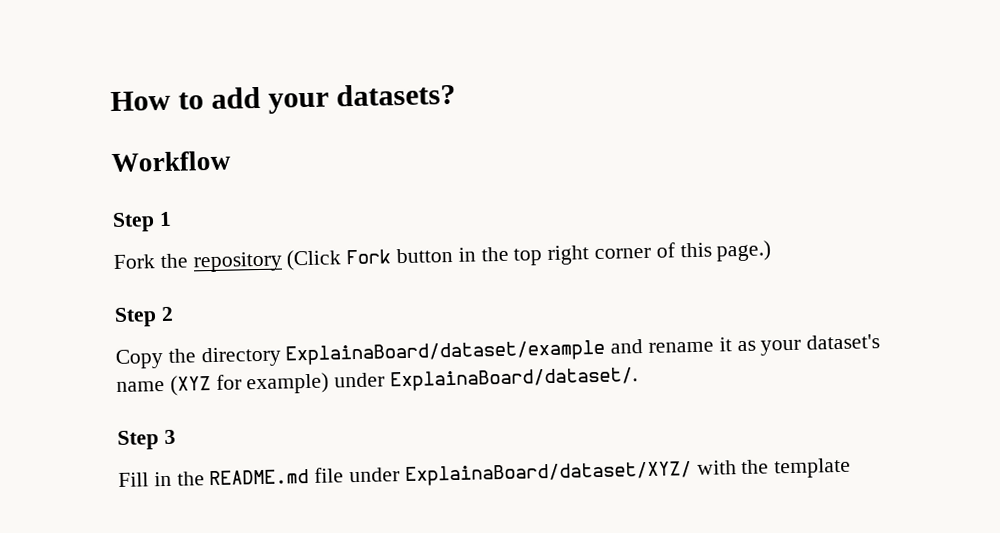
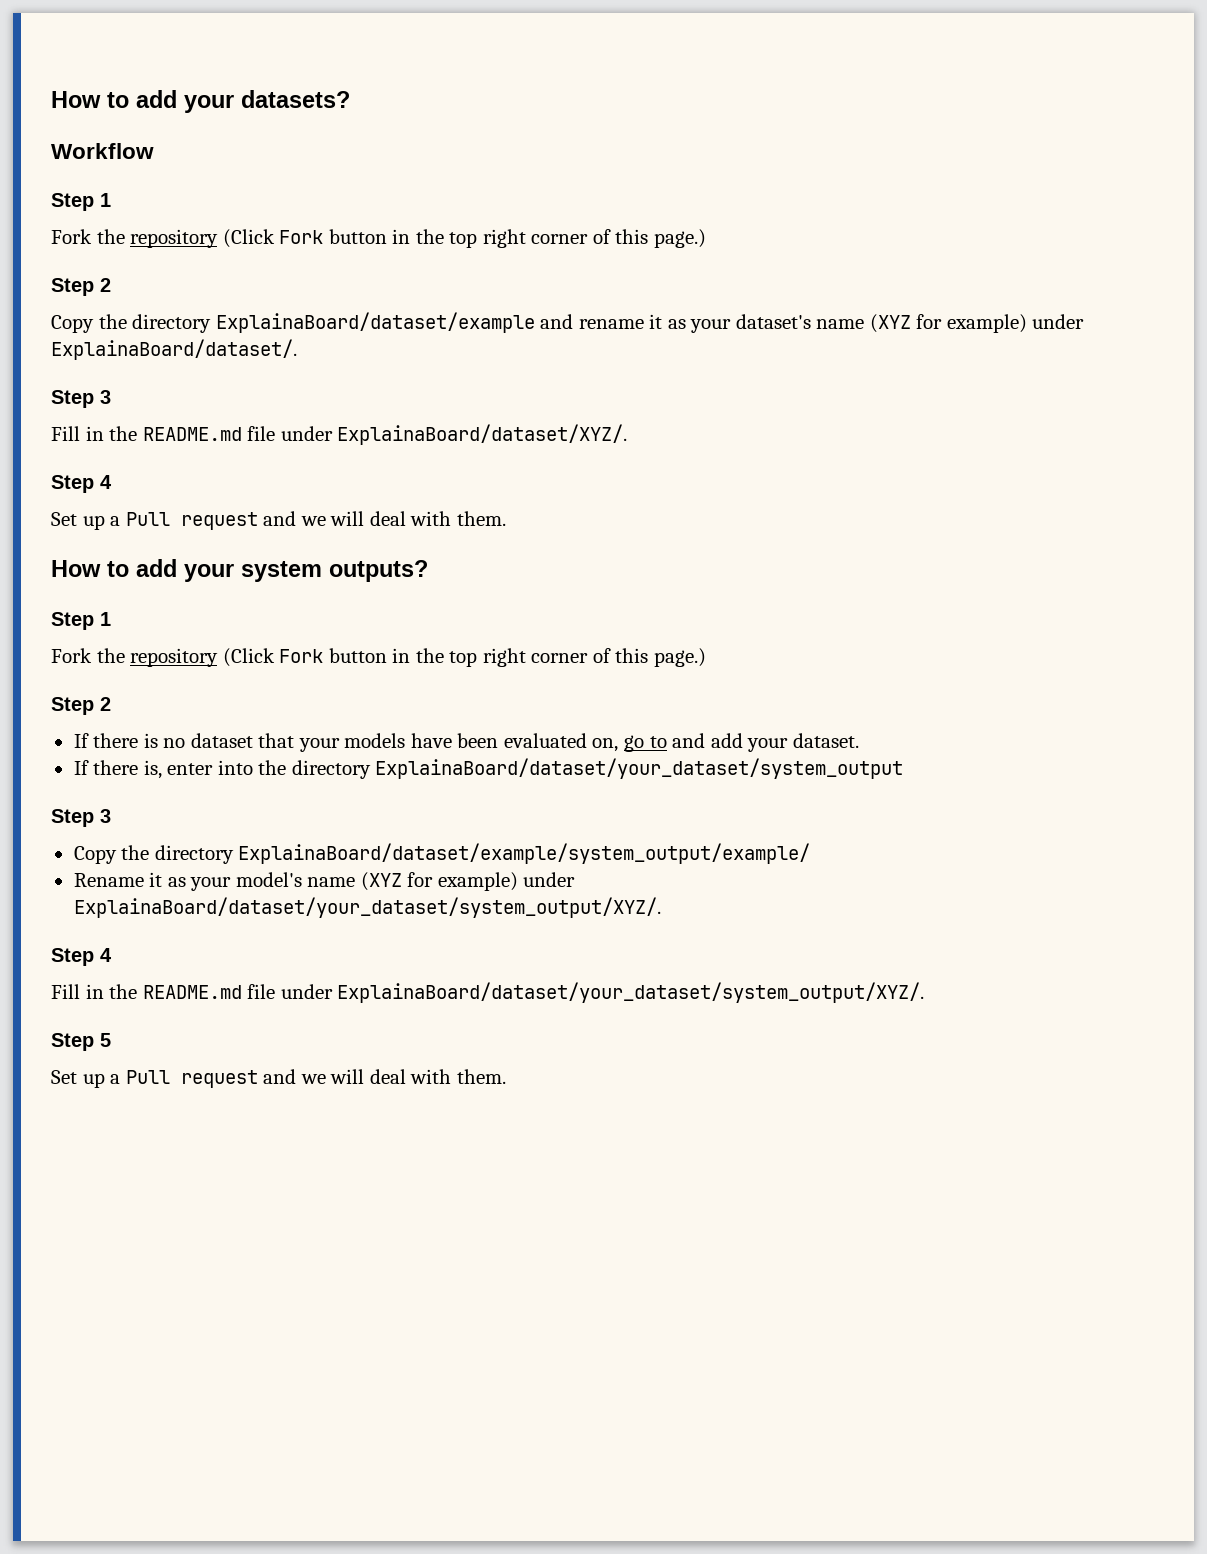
- Fill in the README.md file under ExplainaBoard/dataset/XYZ/ with the template
+ Fill in the README.md file under ExplainaBoard/dataset/XYZ/.
+ Step 4
+ Set up a Pull request and we will deal with them.
+ How to add your system outputs?
+ Step 1
+ Fork the repository (Click Fork button in the top right corner of this page.)
+ Step 2
+ If there is no dataset that your models have been evaluated on, go to and add your dataset.
+ If there is, enter into the directory ExplainaBoard/dataset/your_dataset/system_output
+ Step 3
+ Copy the directory ExplainaBoard/dataset/example/system_output/example/
+ Rename it as your model's name (XYZ for example) under ExplainaBoard/dataset/your_dataset/system_output/XYZ/.
+ Step 4
+ Fill in the README.md file under ExplainaBoard/dataset/your_dataset/system_output/XYZ/.
+ Step 5
+ Set up a Pull request and we will deal with them.

